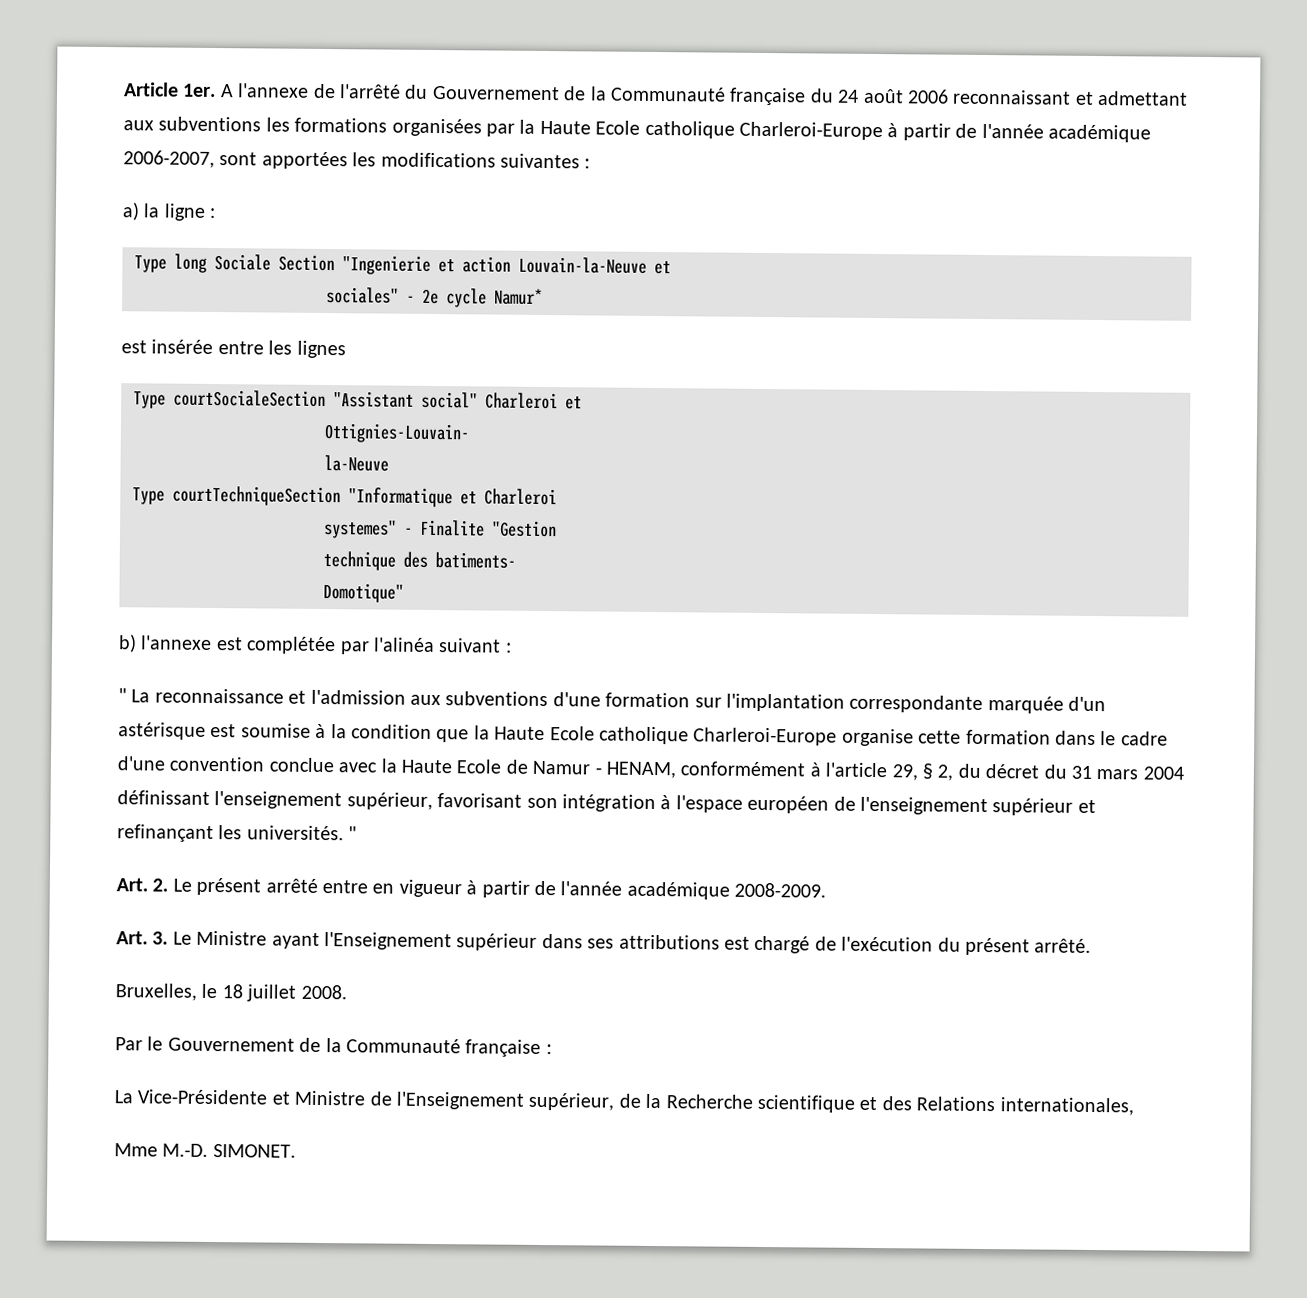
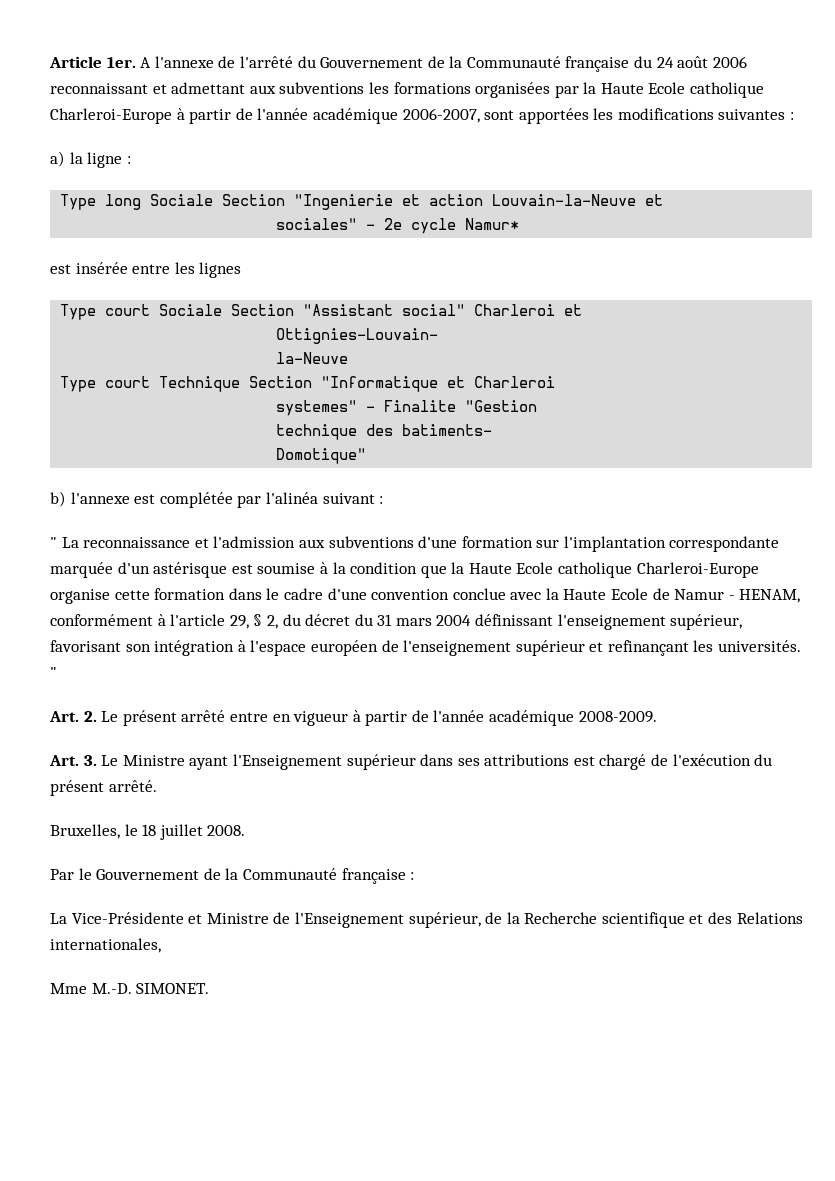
- Type courtSocialeSection "Assistant social" Charleroi et
+ Type court Sociale Section "Assistant social" Charleroi et
- Type courtTechniqueSection "Informatique et Charleroi
+ Type court Technique Section "Informatique et Charleroi

